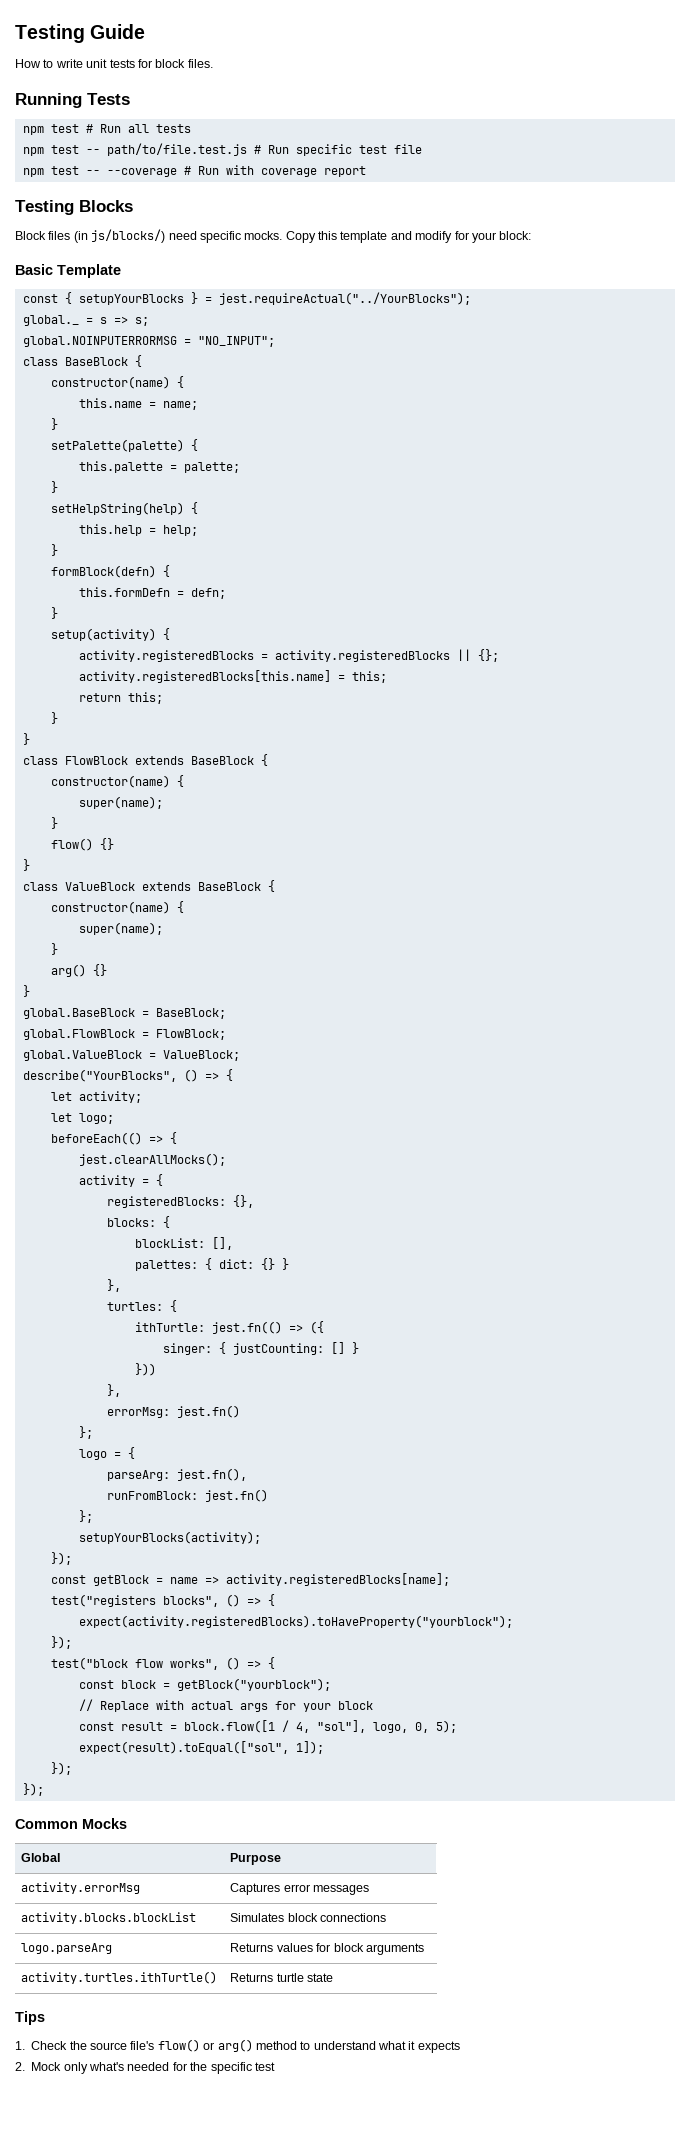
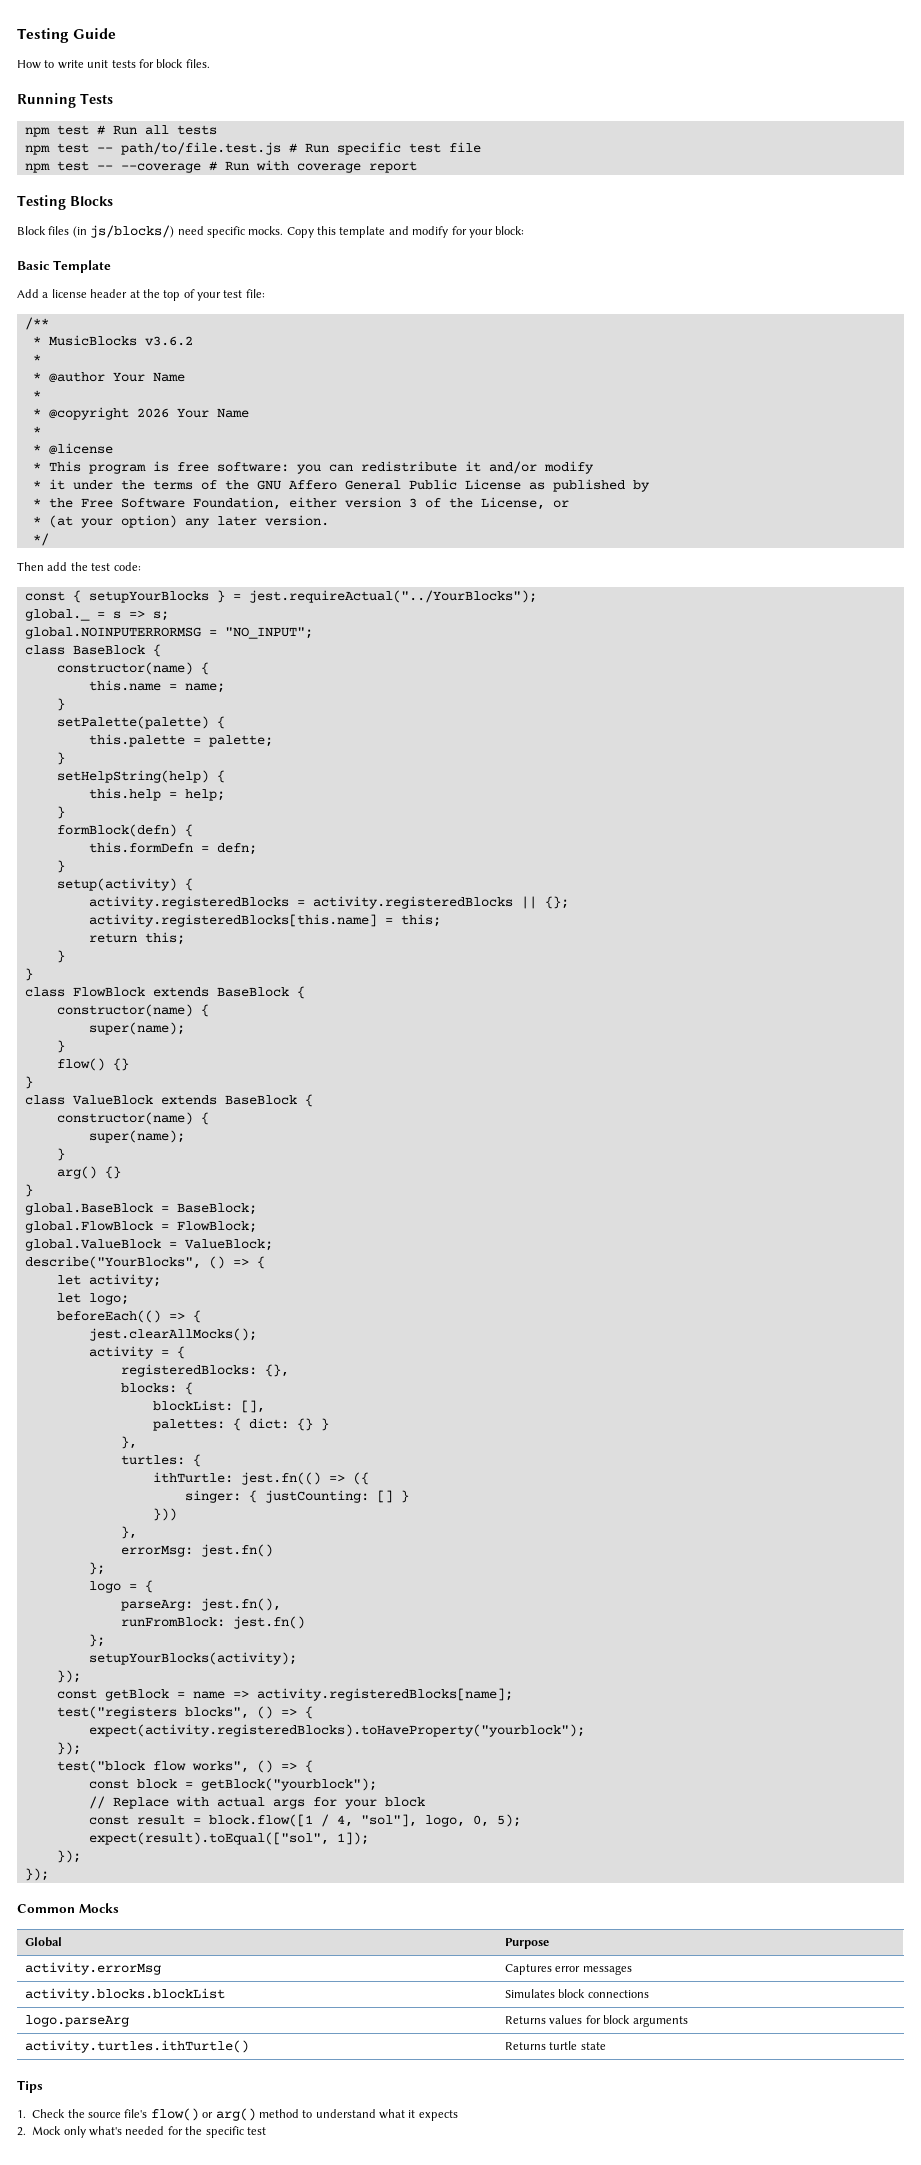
+ Add a license header at the top of your test file:
+ /**
+ * MusicBlocks v3.6.2
+ *
+ * @author Your Name
+ *
+ * @copyright 2026 Your Name
+ *
+ * @license
+ * This program is free software: you can redistribute it and/or modify
+ * it under the terms of the GNU Affero General Public License as published by
+ * the Free Software Foundation, either version 3 of the License, or
+ * (at your option) any later version.
+ */
+ Then add the test code:

